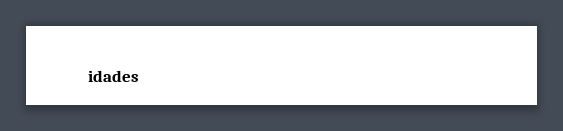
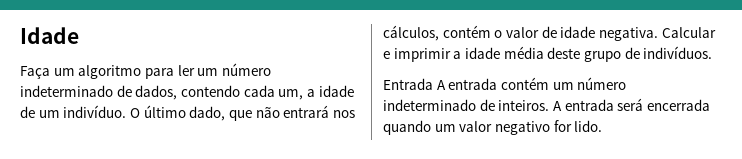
- idades
+ Idade
+ Faça um algoritmo para ler um número indeterminado de dados, contendo cada um, a idade de um indivíduo. O último dado, que não entrará nos cálculos, contém o valor de idade negativa. Calcular e imprimir a idade média deste grupo de indivíduos.
+ Entrada A entrada contém um número indeterminado de inteiros. A entrada será encerrada quando um valor negativo for lido.

